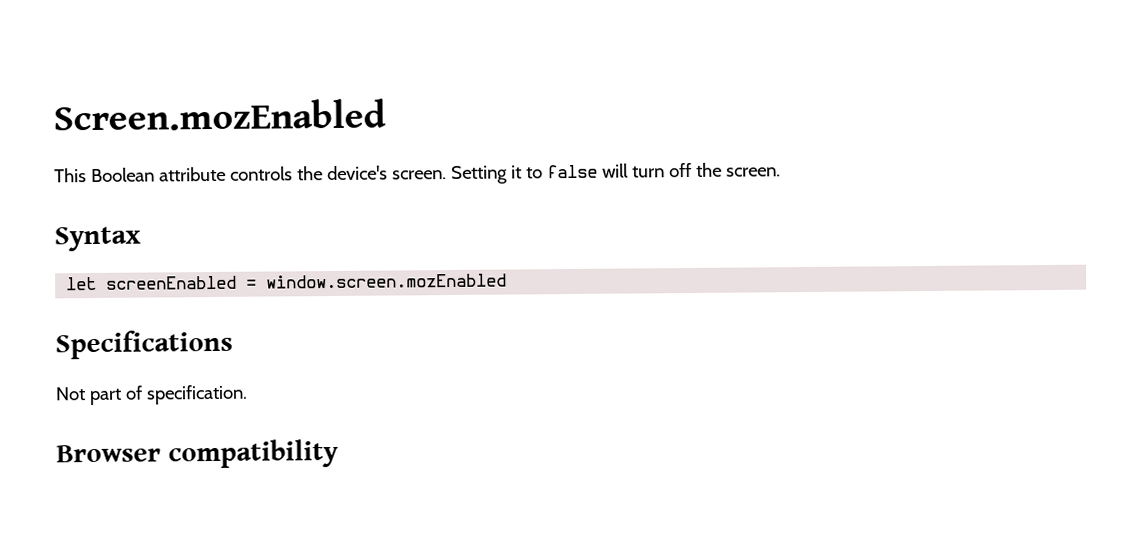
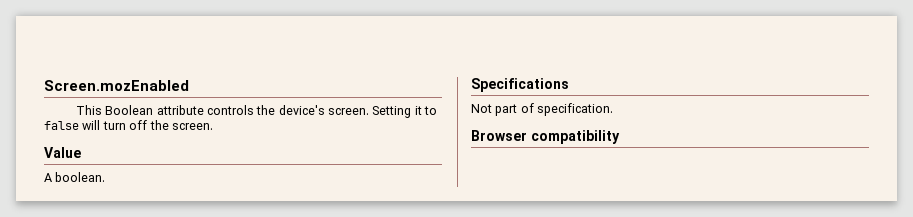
- Syntax
- let screenEnabled = window.screen.mozEnabled
+ Value
+ A boolean.

